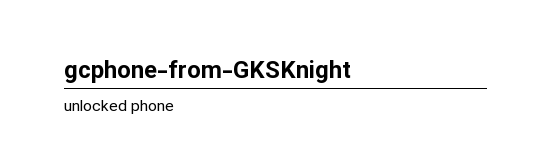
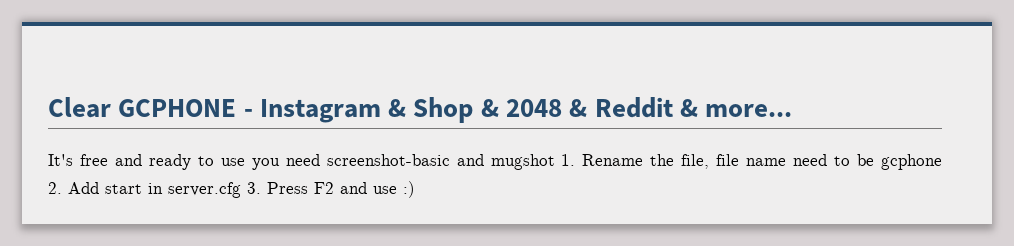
- gcphone-from-GKSKnight
- unlocked phone
+ Clear GCPHONE - Instagram & Shop & 2048 & Reddit & more...
+ It's free and ready to use you need screenshot-basic and mugshot 1. Rename the file, file name need to be gcphone 2. Add start in server.cfg 3. Press F2 and use :)

